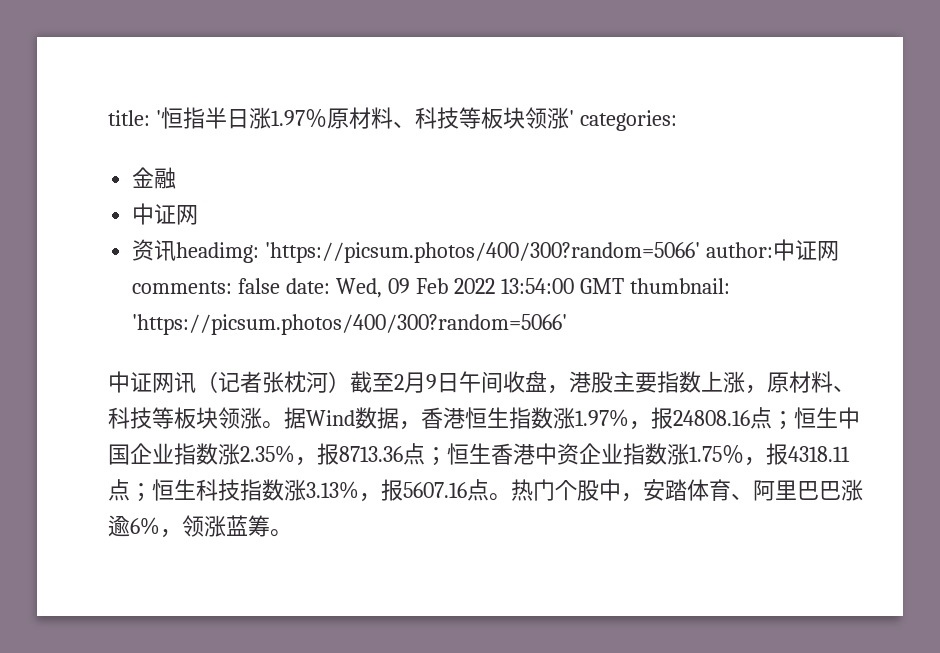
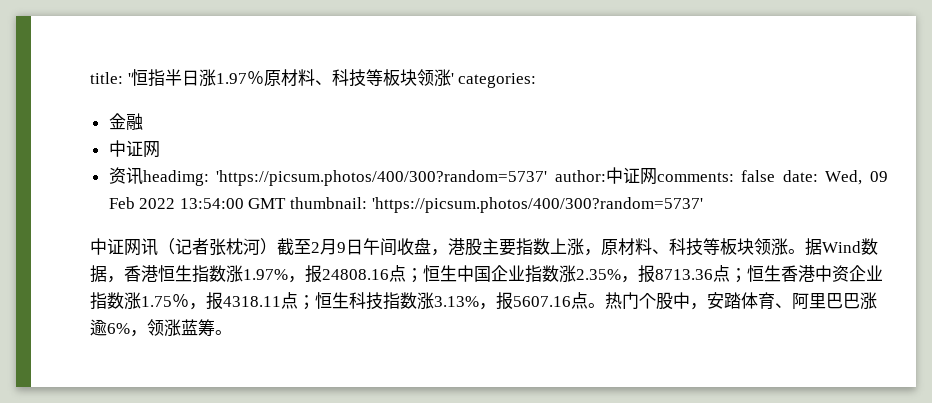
- 资讯headimg: 'https://picsum.photos/400/300?random=5066' author:中证网comments: false date: Wed, 09 Feb 2022 13:54:00 GMT thumbnail: 'https://picsum.photos/400/300?random=5066'
+ 资讯headimg: 'https://picsum.photos/400/300?random=5737' author:中证网comments: false date: Wed, 09 Feb 2022 13:54:00 GMT thumbnail: 'https://picsum.photos/400/300?random=5737'

